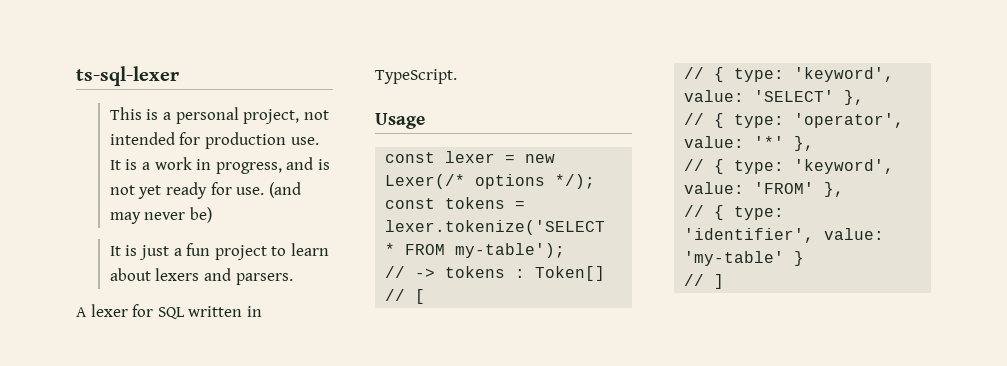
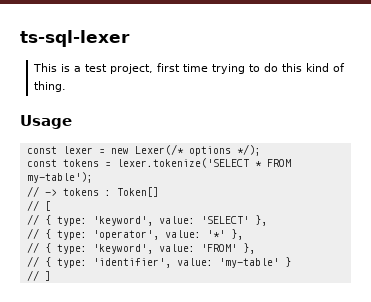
- This is a personal project, not intended for production use. It is a work in progress, and is not yet ready for use. (and may never be)
- It is just a fun project to learn about lexers and parsers.
- A lexer for SQL written in TypeScript.
+ This is a test project, first time trying to do this kind of thing.

